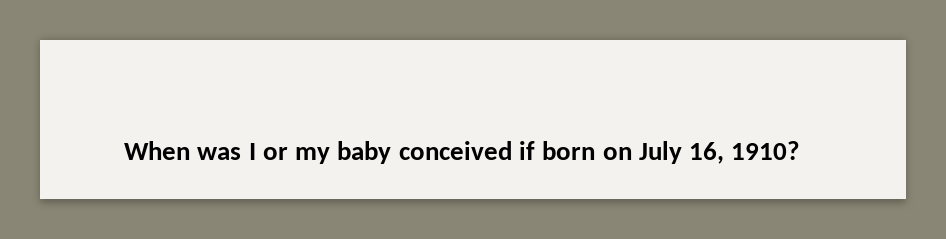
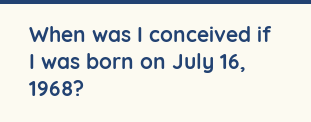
- When was I or my baby conceived if born on July 16, 1910?
+ When was I conceived if I was born on July 16, 1968?

